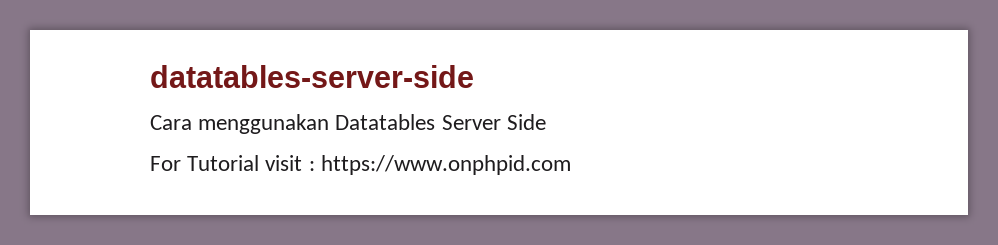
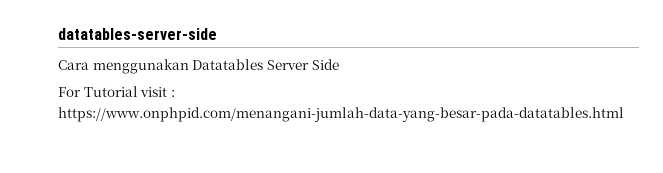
- For Tutorial visit : https://www.onphpid.com
+ For Tutorial visit : https://www.onphpid.com/menangani-jumlah-data-yang-besar-pada-datatables.html

